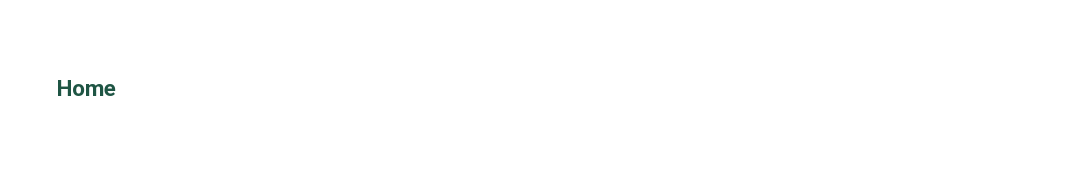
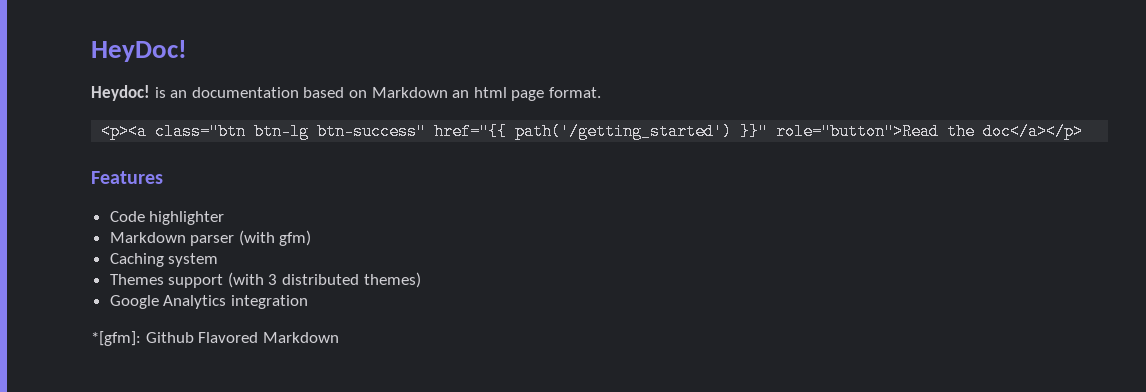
- Home
+ HeyDoc!
+ Heydoc! is an documentation based on Markdown an html page format.
+ <p><a class="btn btn-lg btn-success" href="{{ path('/getting_started') }}" role="button">Read the doc</a></p>
+ Features
+ Code highlighter
+ Markdown parser (with gfm)
+ Caching system
+ Themes support (with 3 distributed themes)
+ Google Analytics integration
+ *[gfm]: Github Flavored Markdown

